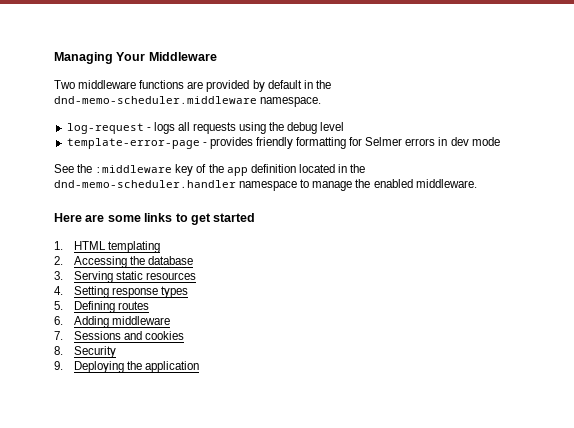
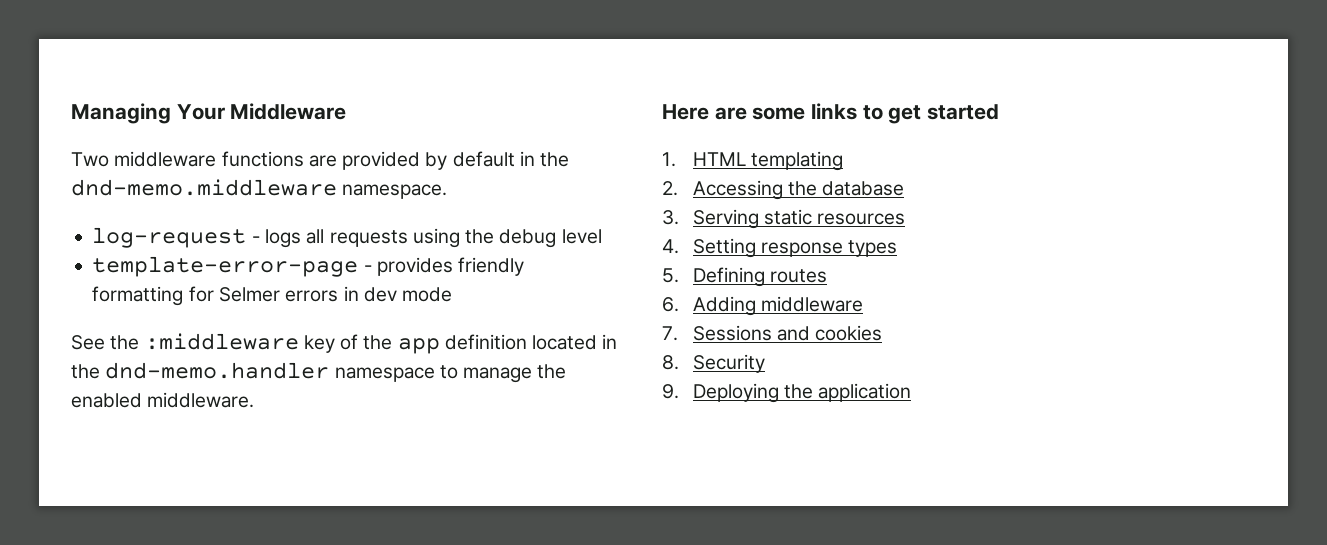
- Two middleware functions are provided by default in the dnd-memo-scheduler.middleware namespace.
+ Two middleware functions are provided by default in the dnd-memo.middleware namespace.
- See the :middleware key of the app definition located in the dnd-memo-scheduler.handler namespace to manage the enabled middleware.
+ See the :middleware key of the app definition located in the dnd-memo.handler namespace to manage the enabled middleware.

